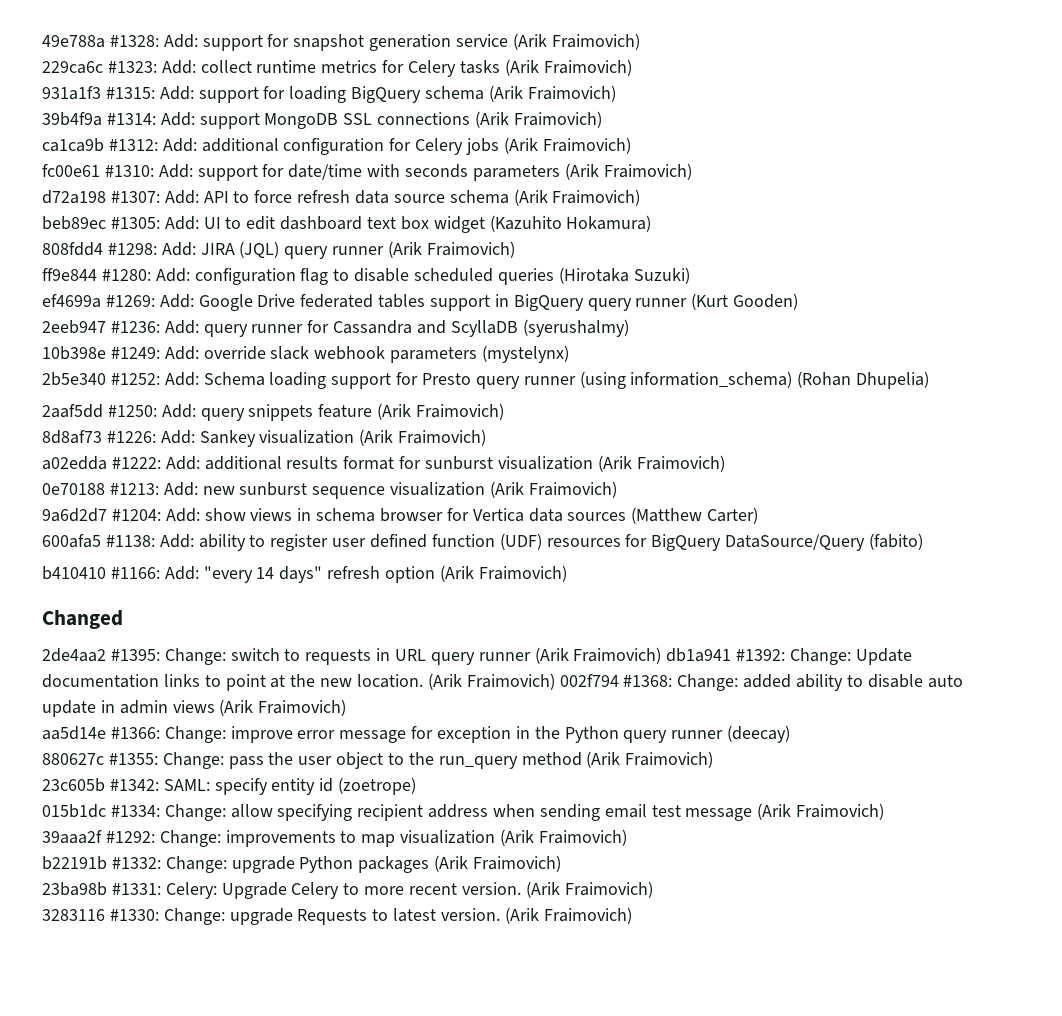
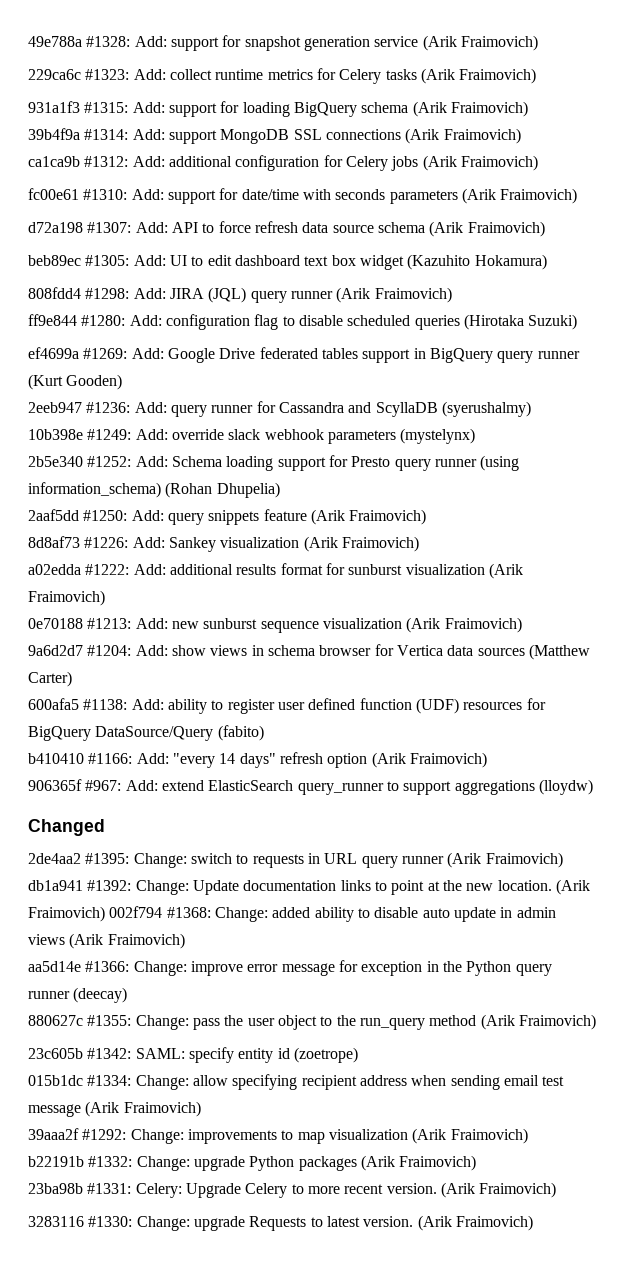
+ 906365f #967: Add: extend ElasticSearch query_runner to support aggregations (lloydw)

